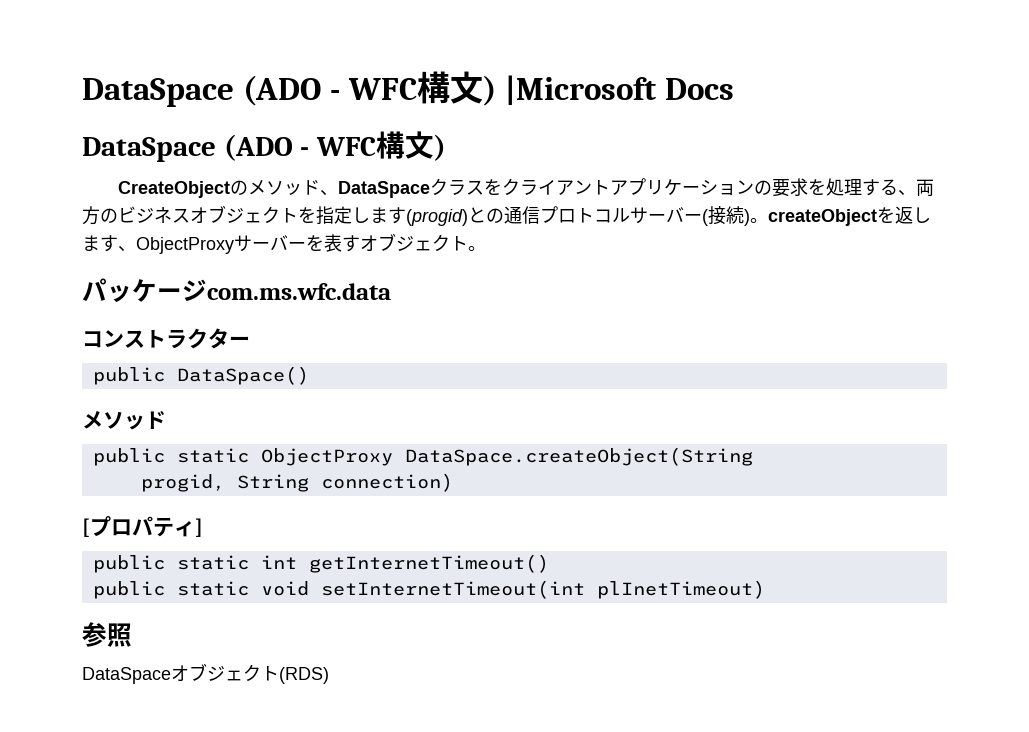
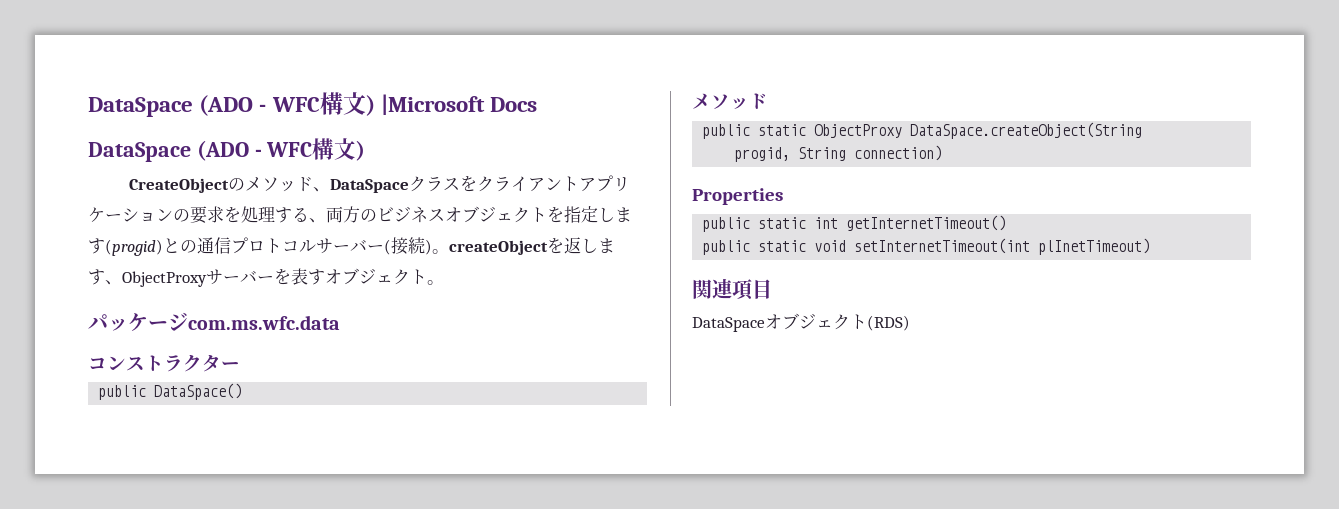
- [プロパティ]
+ Properties
- 参照
+ 関連項目

